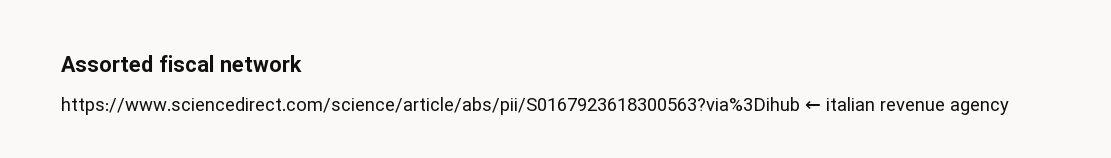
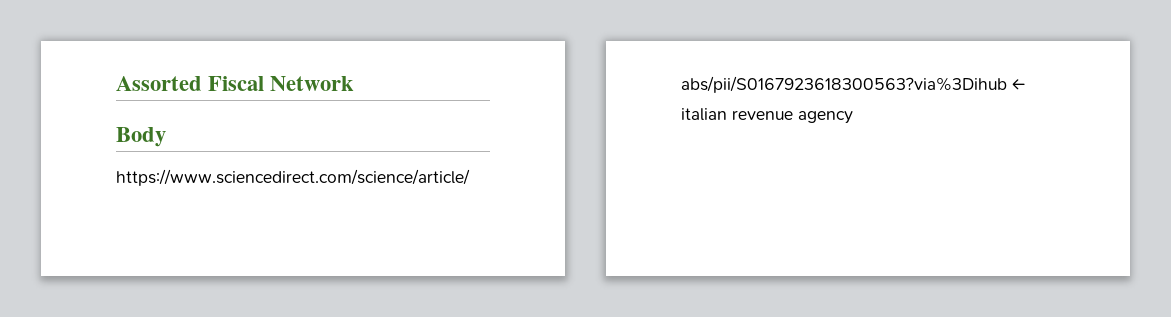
- Assorted fiscal network
+ Assorted Fiscal Network
+ Body

